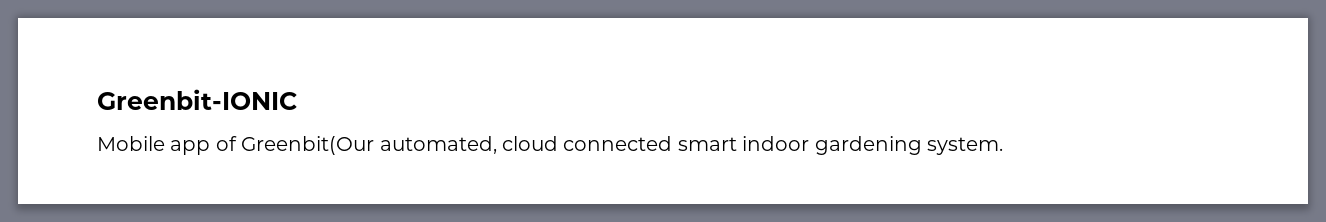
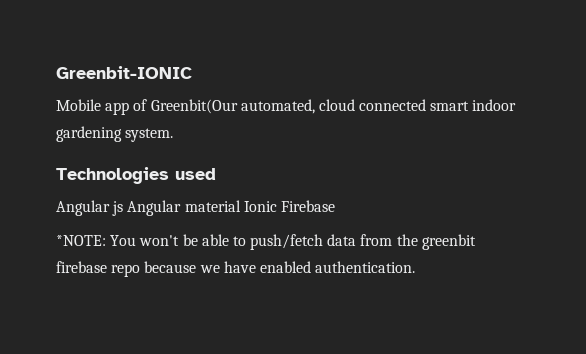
+ Technologies used
+ Angular js Angular material Ionic Firebase
+ *NOTE: You won't be able to push/fetch data from the greenbit firebase repo because we have enabled authentication.

